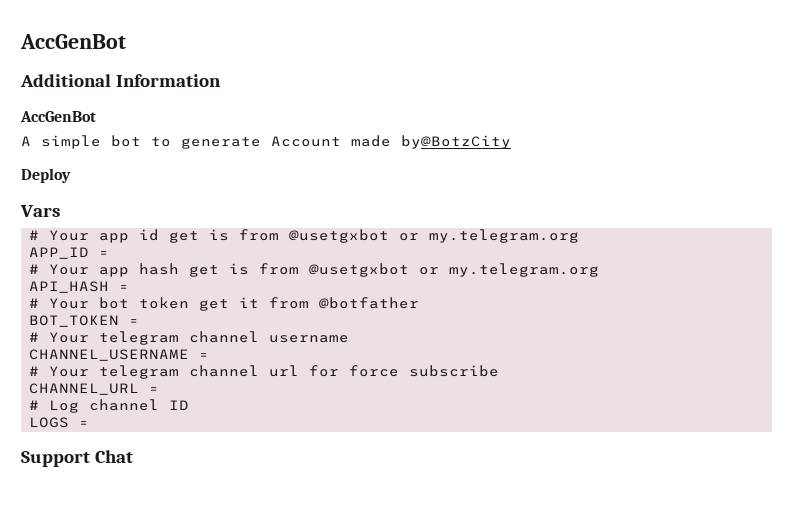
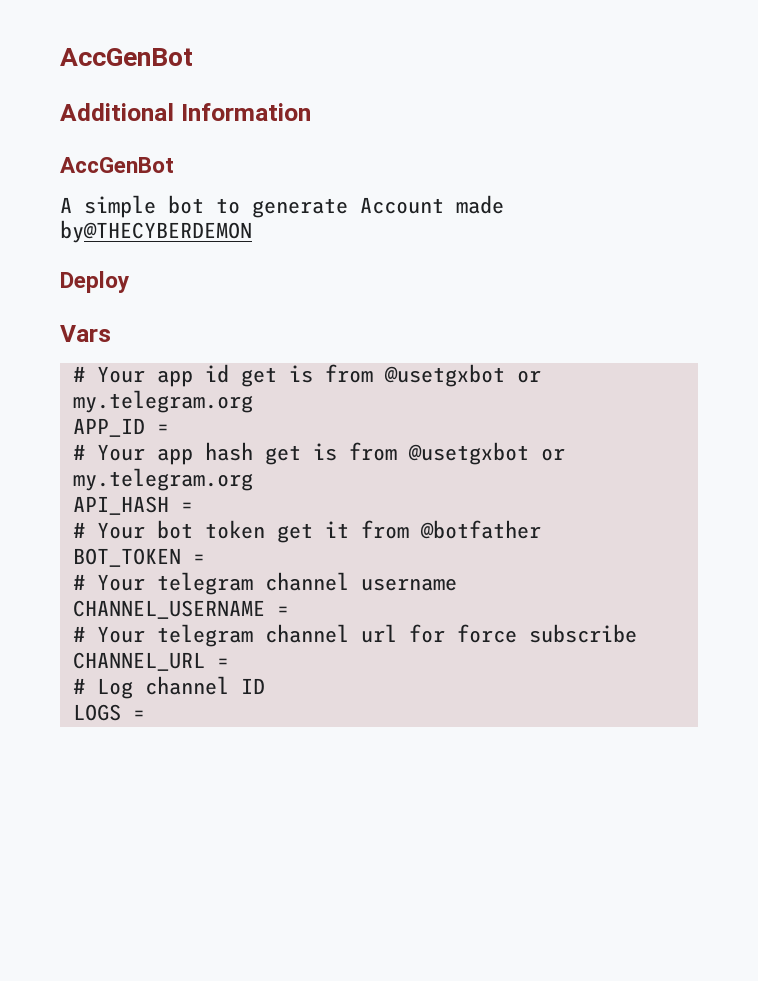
- A simple bot to generate Account made by@BotzCity
+ A simple bot to generate Account made by@THECYBERDEMON
- Support Chat

